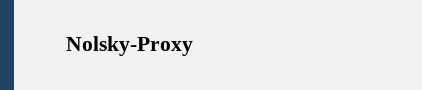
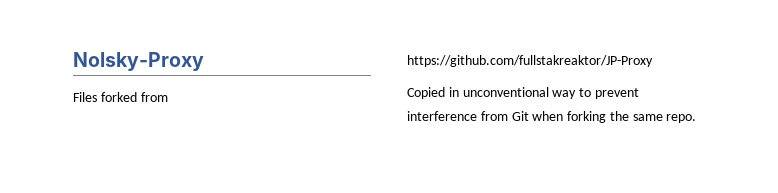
+ Files forked from https://github.com/fullstakreaktor/JP-Proxy
+ Copied in unconventional way to prevent interference from Git when forking the same repo.

